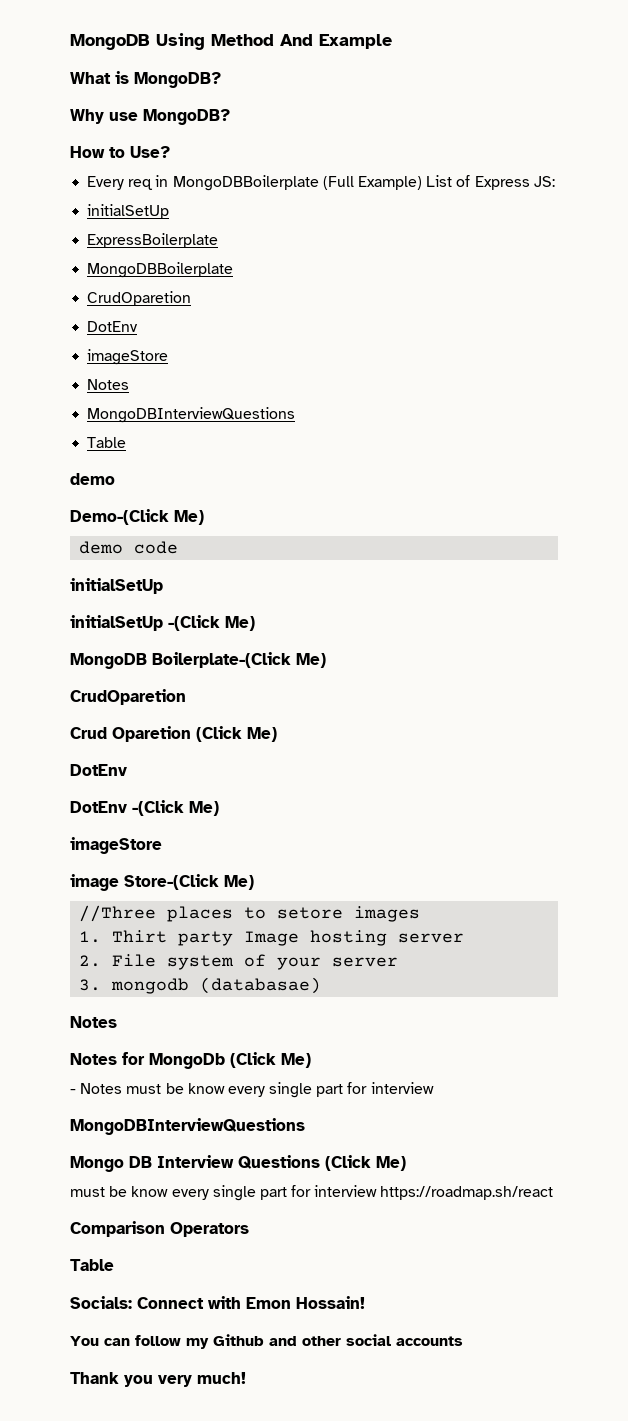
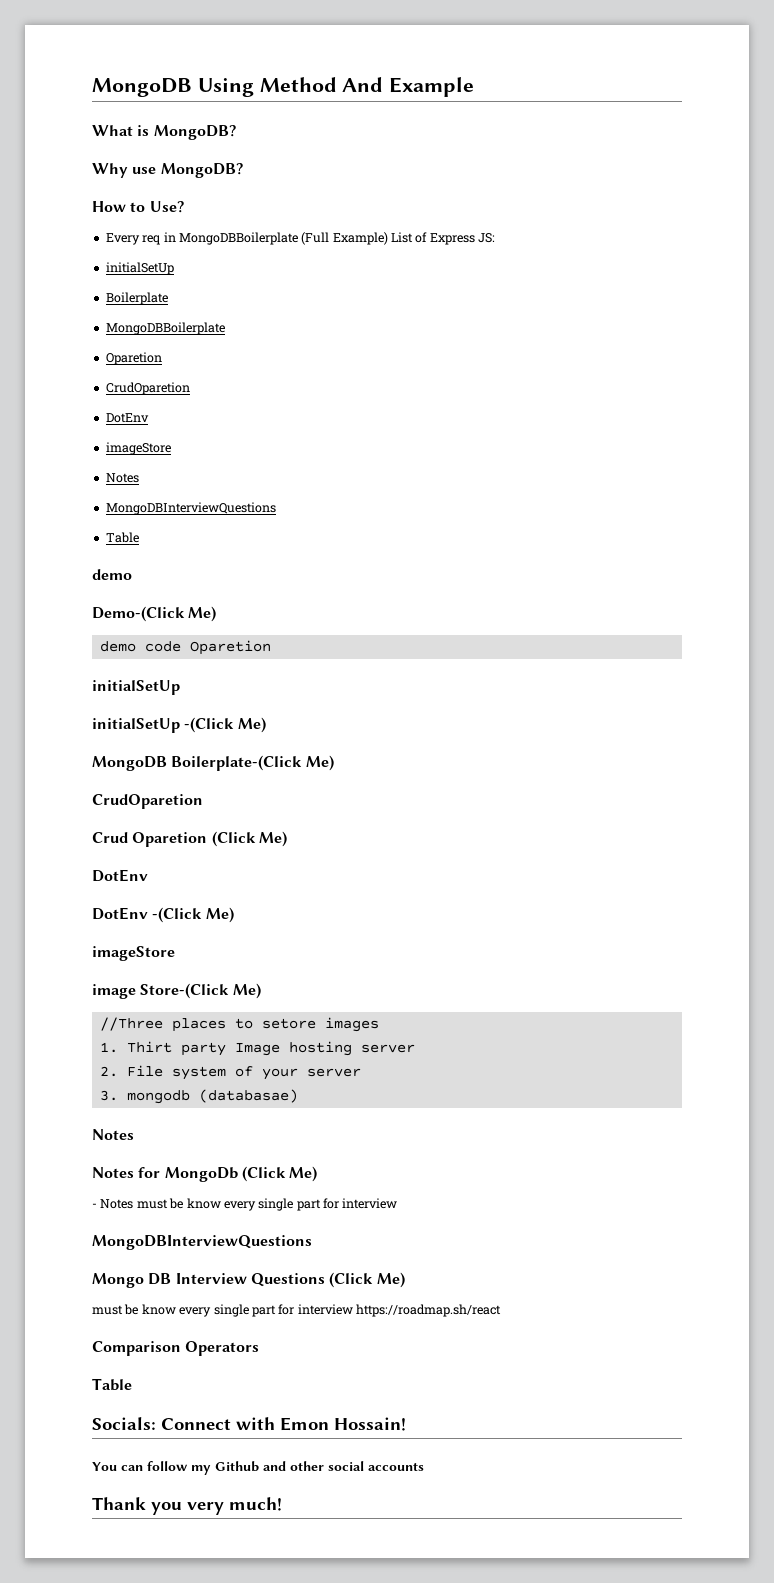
- ExpressBoilerplate
+ Boilerplate
  MongoDBBoilerplate
+ Oparetion
- demo code
+ demo code Oparetion

